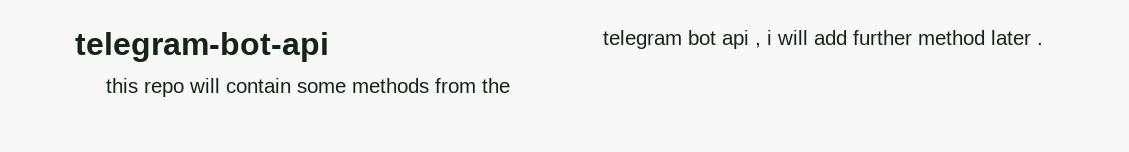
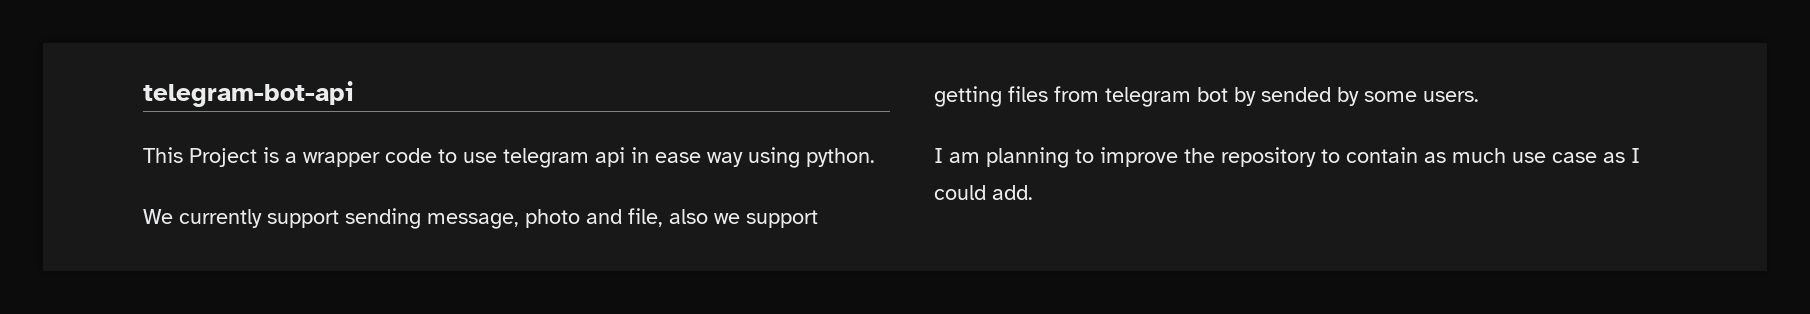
- this repo will contain some methods from the telegram bot api , i will add further method later .
+ This Project is a wrapper code to use telegram api in ease way using python.
+ We currently support sending message, photo and file, also we support getting files from telegram bot by sended by some users.
+ I am planning to improve the repository to contain as much use case as I could add.

